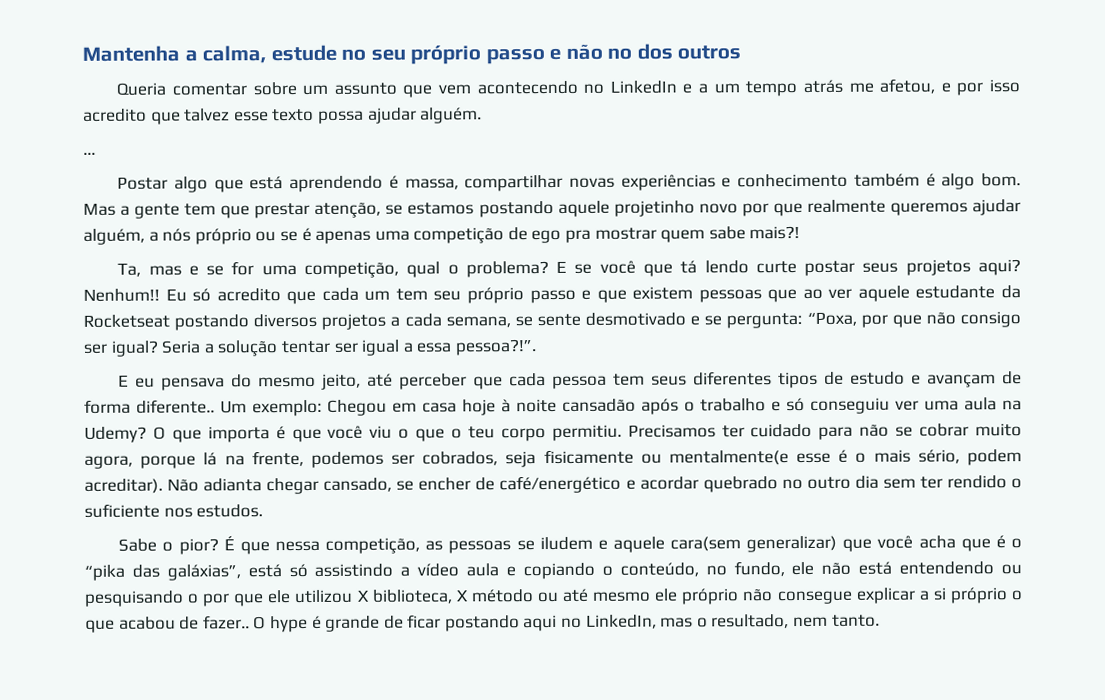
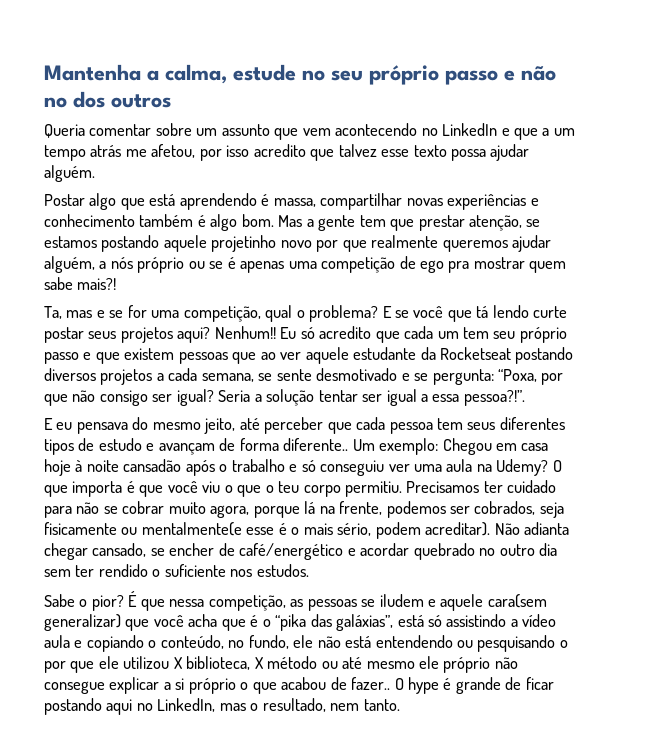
- Queria comentar sobre um assunto que vem acontecendo no LinkedIn e a um tempo atrás me afetou, e por isso acredito que talvez esse texto possa ajudar alguém.
+ Queria comentar sobre um assunto que vem acontecendo no LinkedIn e que a um tempo atrás me afetou, por isso acredito que talvez esse texto possa ajudar alguém.
- ...

